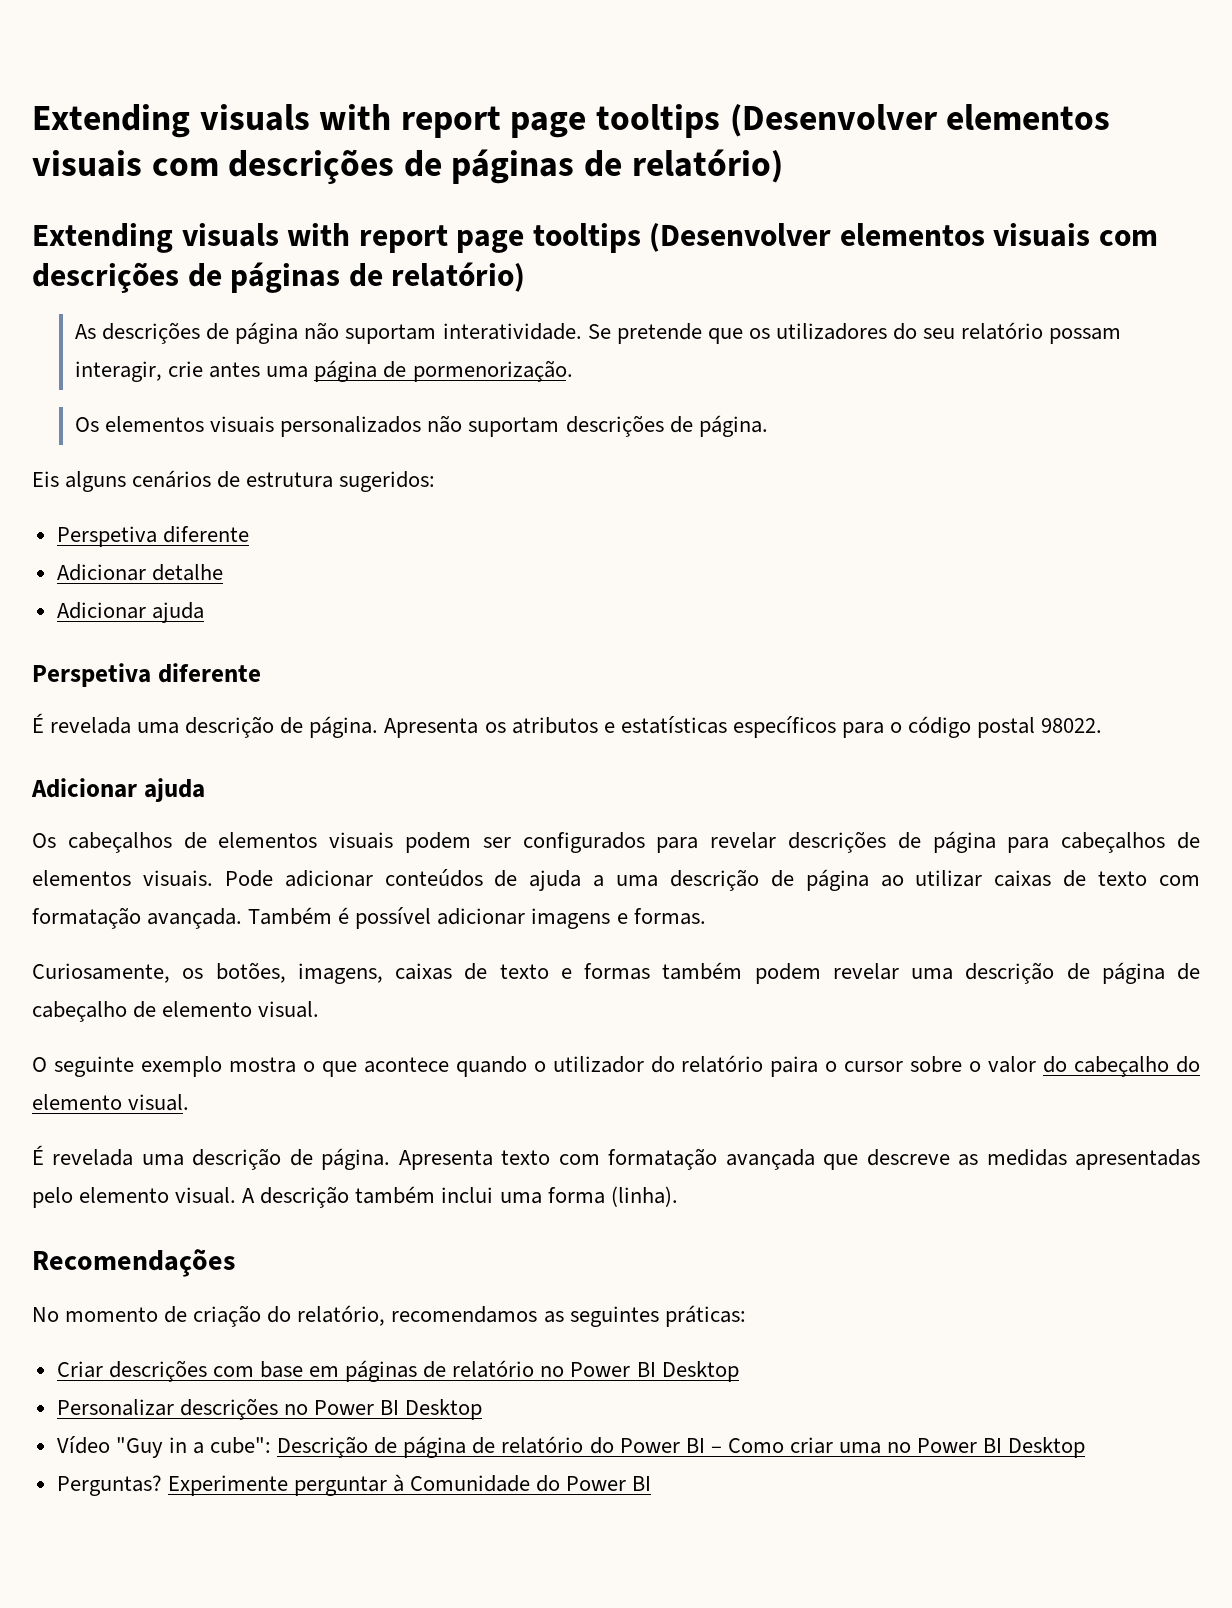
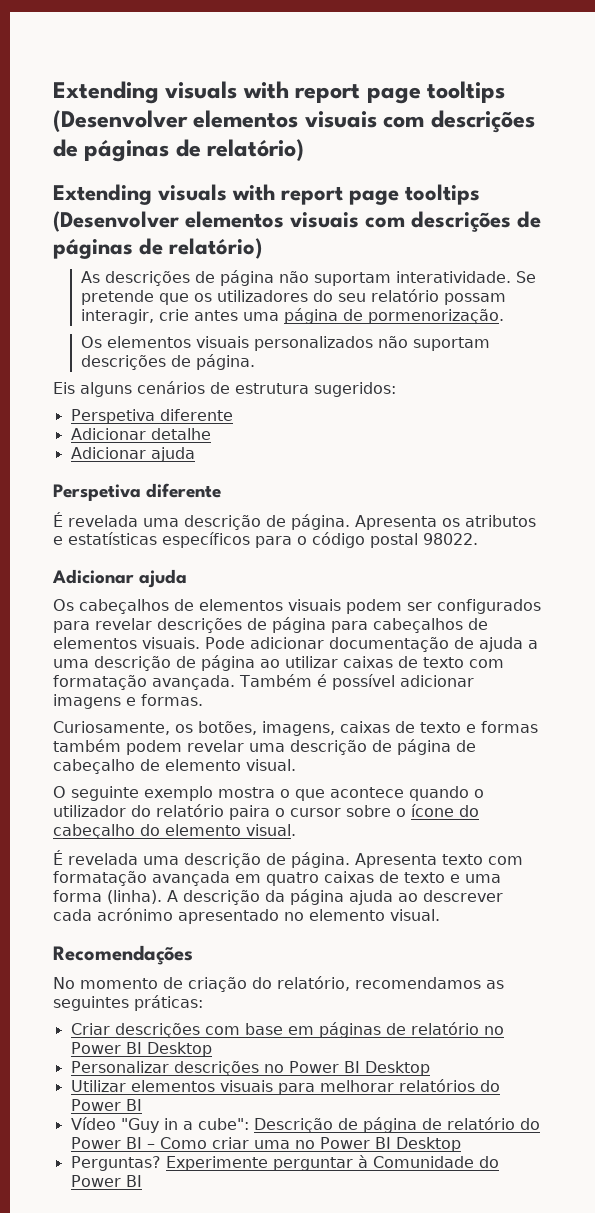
- Pode adicionar conteúdos de ajuda a uma descrição de página ao utilizar caixas de texto com formatação avançada.
+ Pode adicionar documentação de ajuda a uma descrição de página ao utilizar caixas de texto com formatação avançada.
- O seguinte exemplo mostra o que acontece quando o utilizador do relatório paira o cursor sobre o valor do cabeçalho do elemento visual.
+ O seguinte exemplo mostra o que acontece quando o utilizador do relatório paira o cursor sobre o ícone do cabeçalho do elemento visual.
- Apresenta texto com formatação avançada que descreve as medidas apresentadas pelo elemento visual. A descrição também inclui uma forma (linha).
+ Apresenta texto com formatação avançada em quatro caixas de texto e uma forma (linha). A descrição da página ajuda ao descrever cada acrónimo apresentado no elemento visual.
+ Utilizar elementos visuais para melhorar relatórios do Power BI

